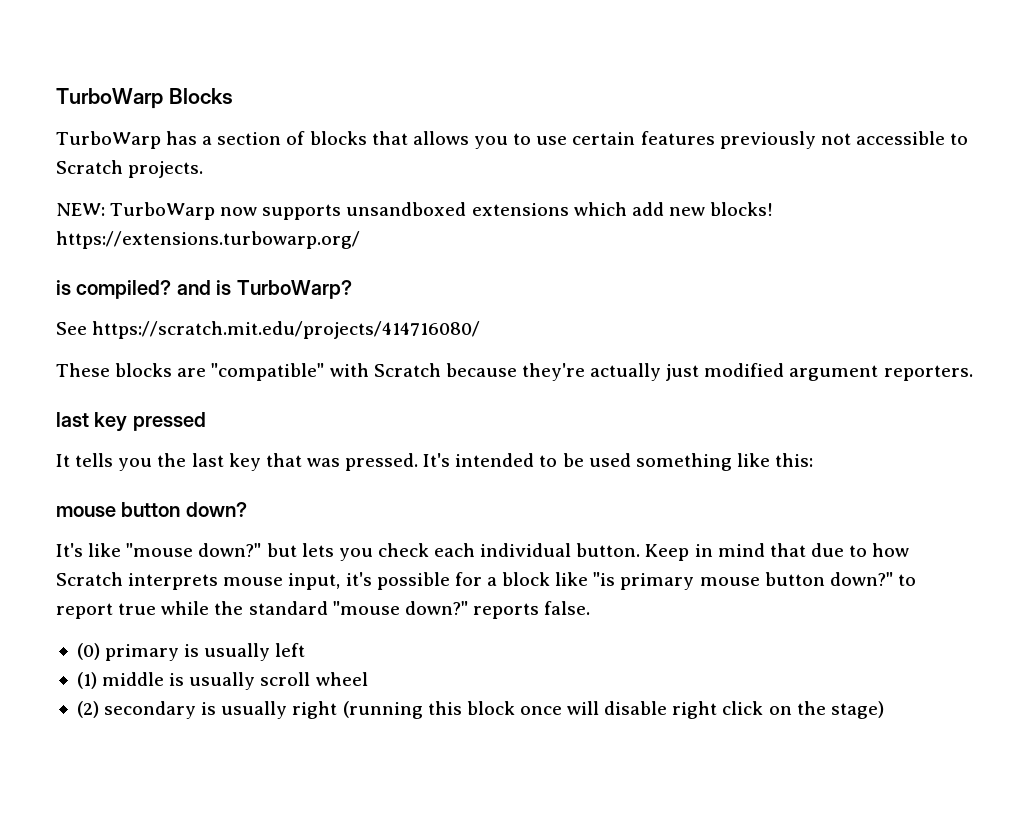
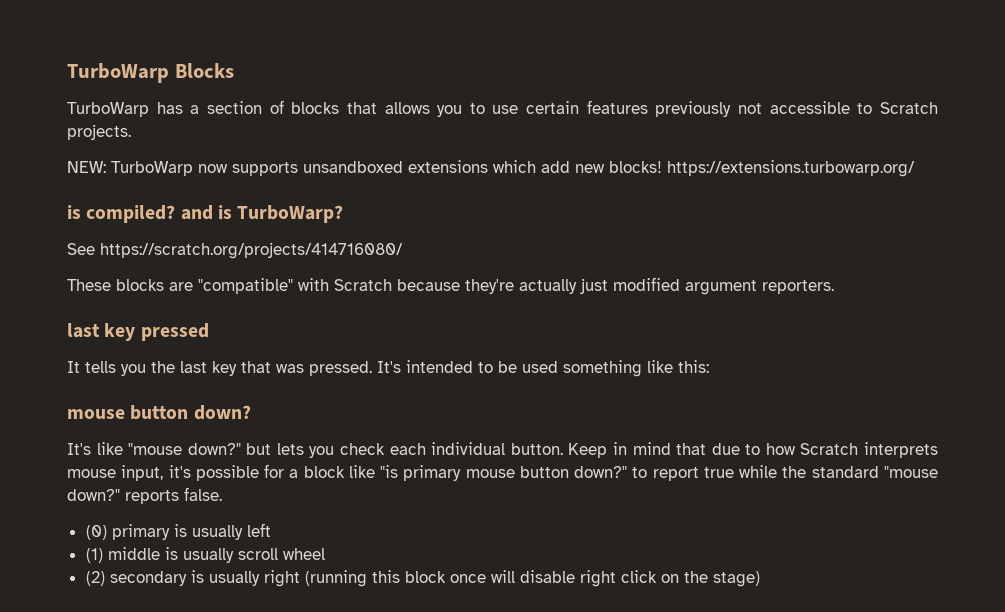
- See https://scratch.mit.edu/projects/414716080/
+ See https://scratch.org/projects/414716080/

